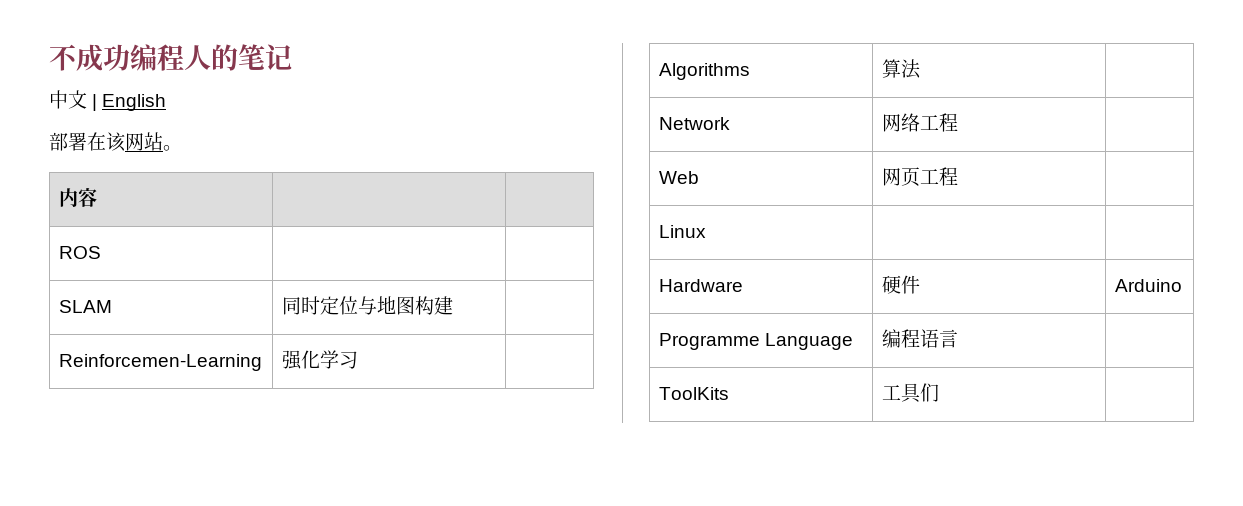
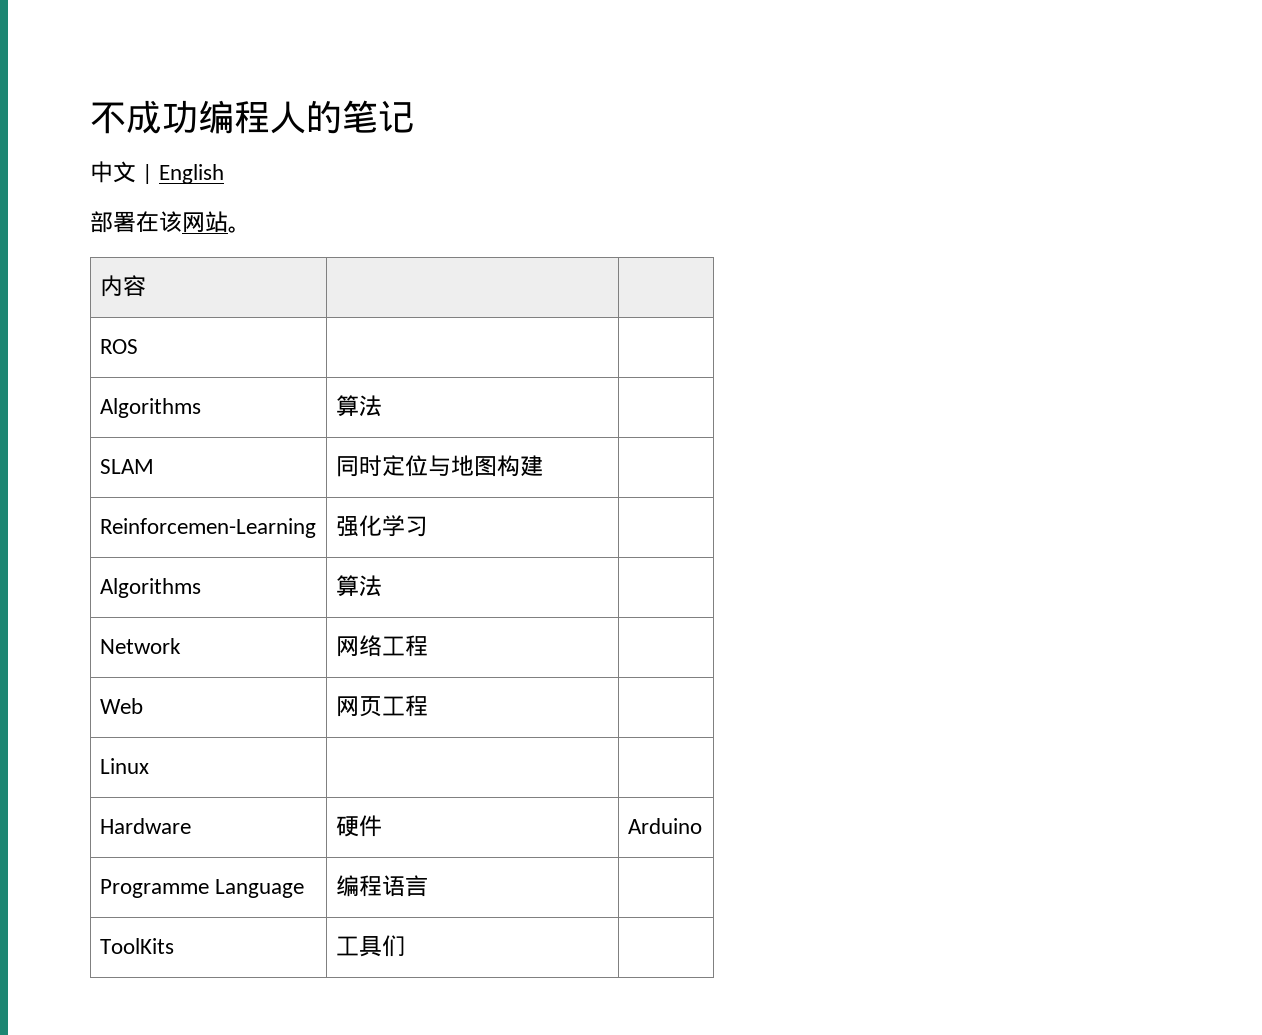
  ROS | |
+ Algorithms | 算法 |

